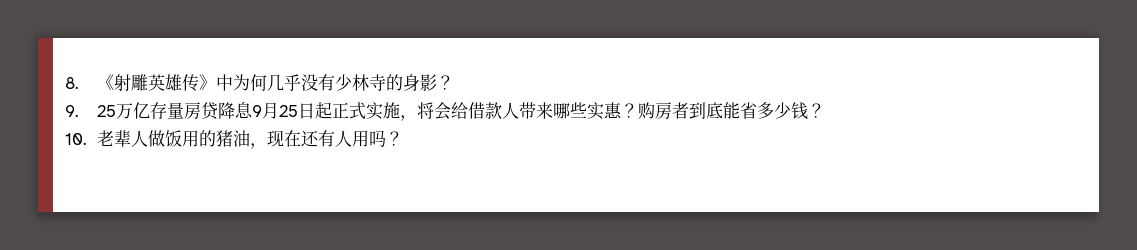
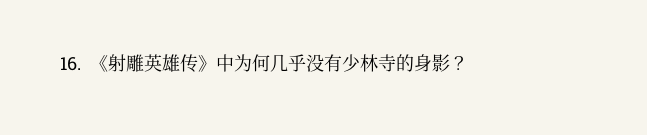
- 8.《射雕英雄传》中为何几乎没有少林寺的身影？
+ 16.《射雕英雄传》中为何几乎没有少林寺的身影？
- 9. 25万亿存量房贷降息9月25日起正式实施，将会给借款人带来哪些实惠？购房者到底能省多少钱？
- 10.老辈人做饭用的猪油，现在还有人用吗？

